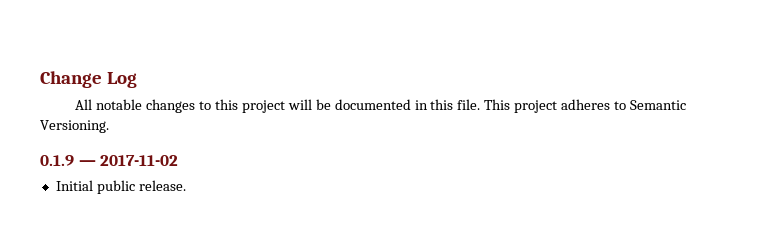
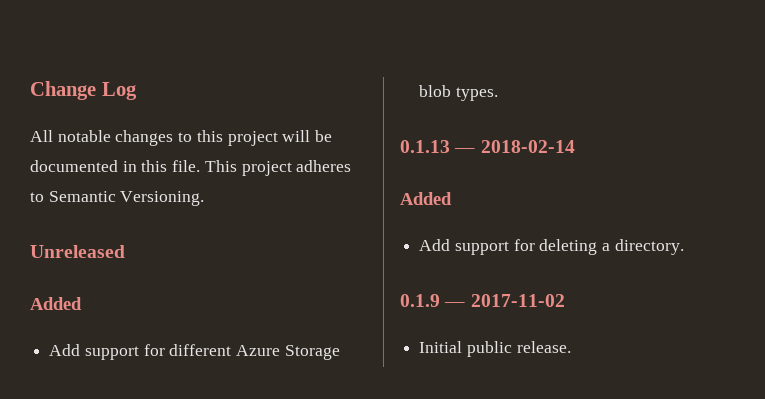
+ Unreleased
+ Added
+ Add support for different Azure Storage blob types.
+ 0.1.13 — 2018-02-14
+ Added
+ Add support for deleting a directory.

